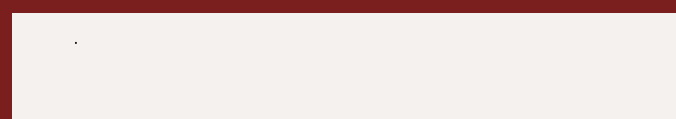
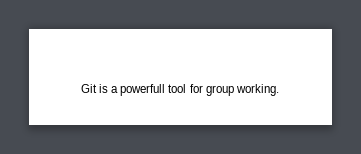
- .
+ Git is a powerfull tool for group working.

